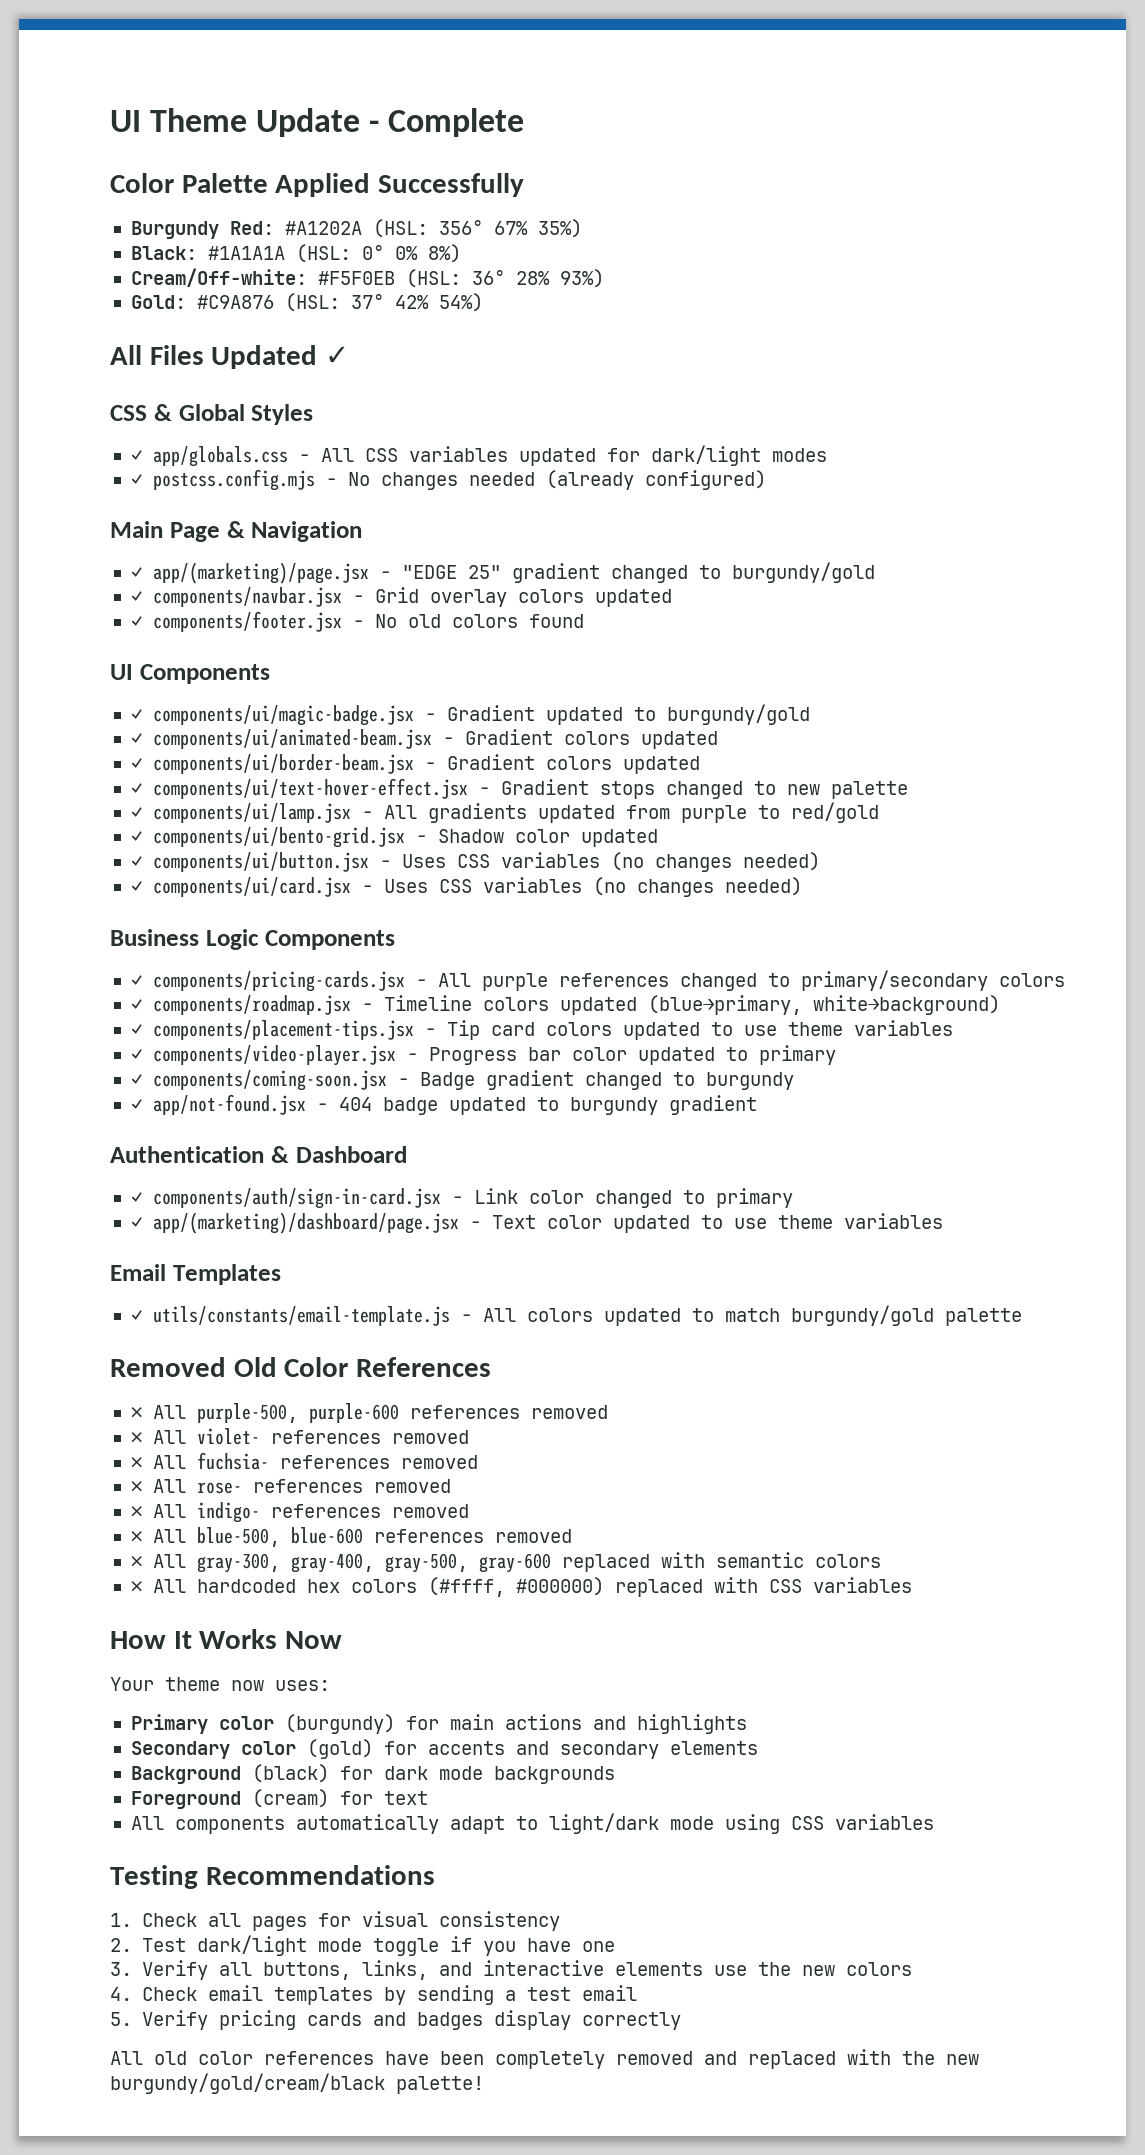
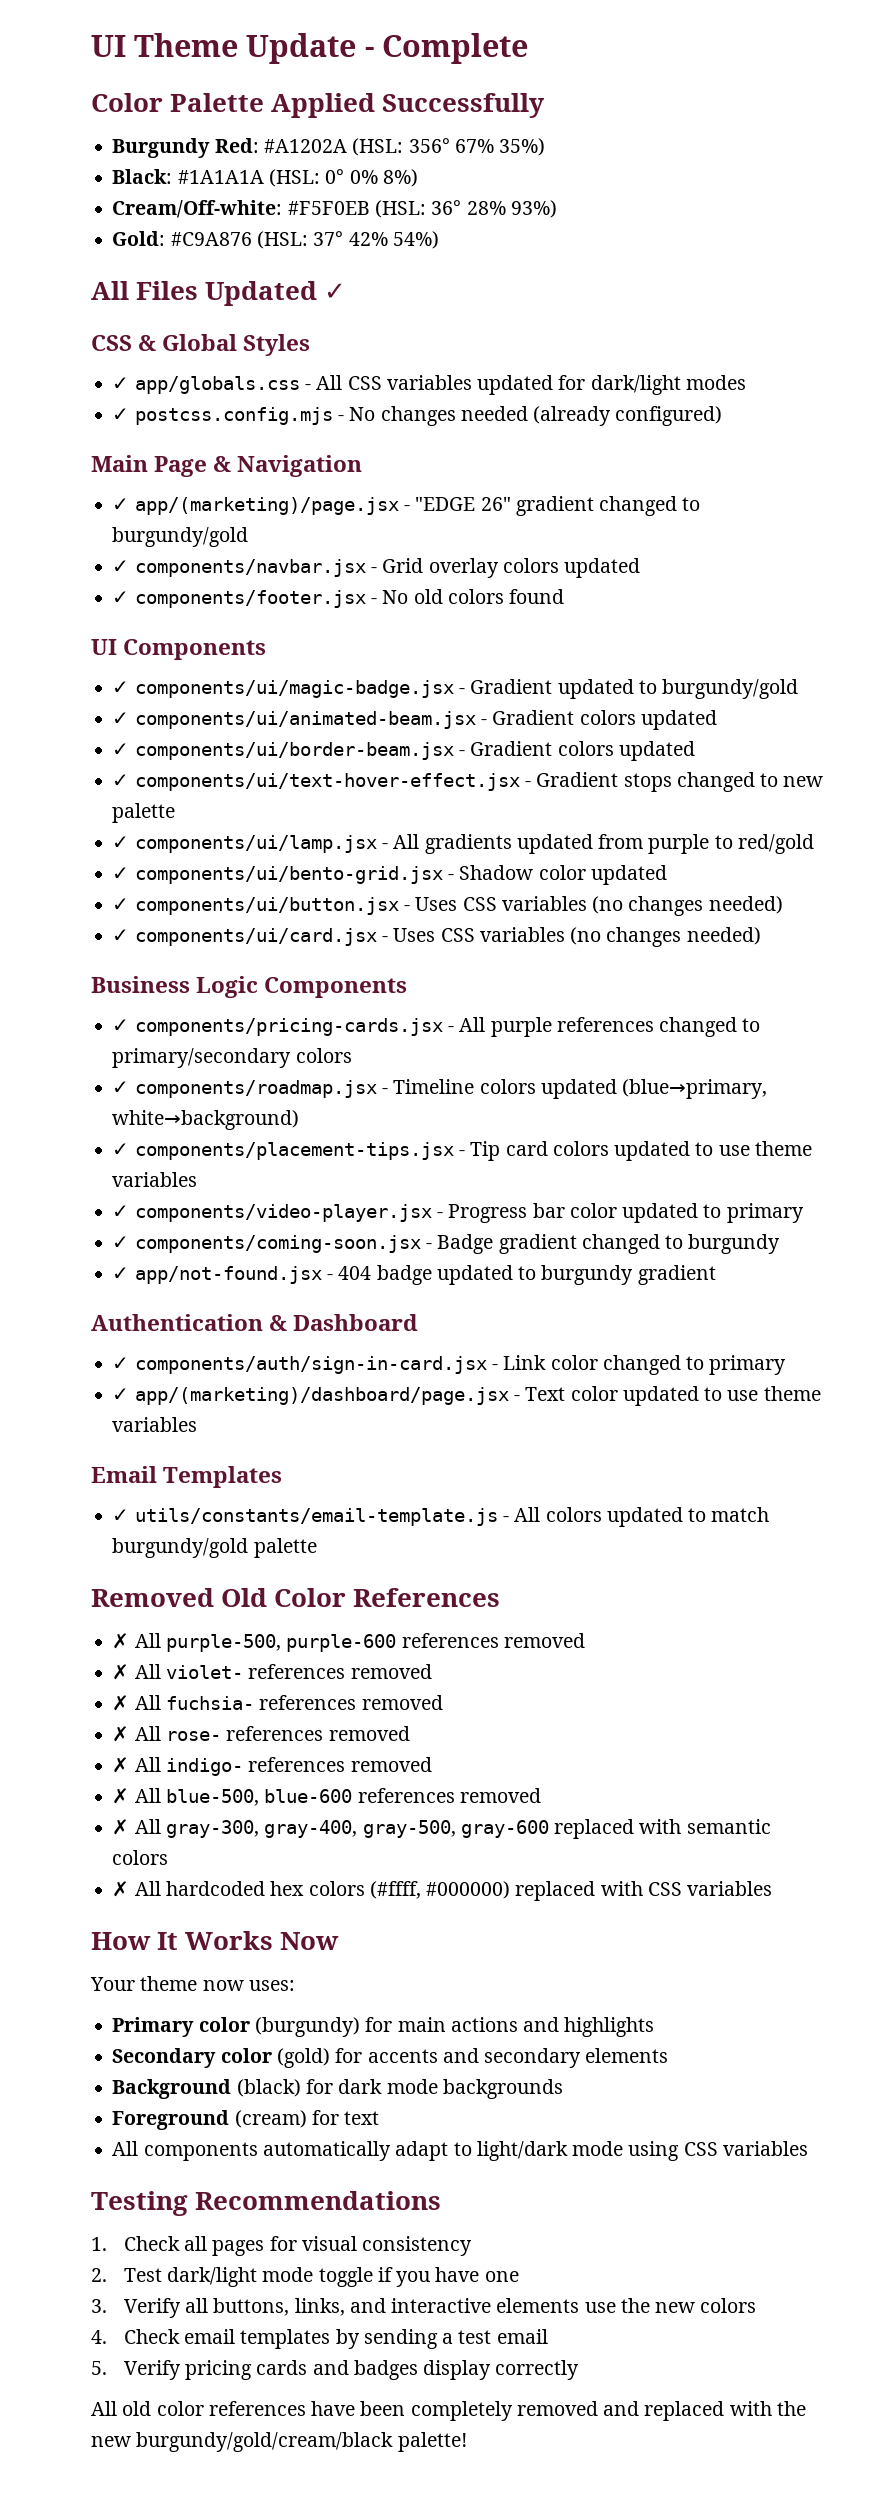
- ✓ app/(marketing)/page.jsx - "EDGE 25" gradient changed to burgundy/gold
+ ✓ app/(marketing)/page.jsx - "EDGE 26" gradient changed to burgundy/gold

